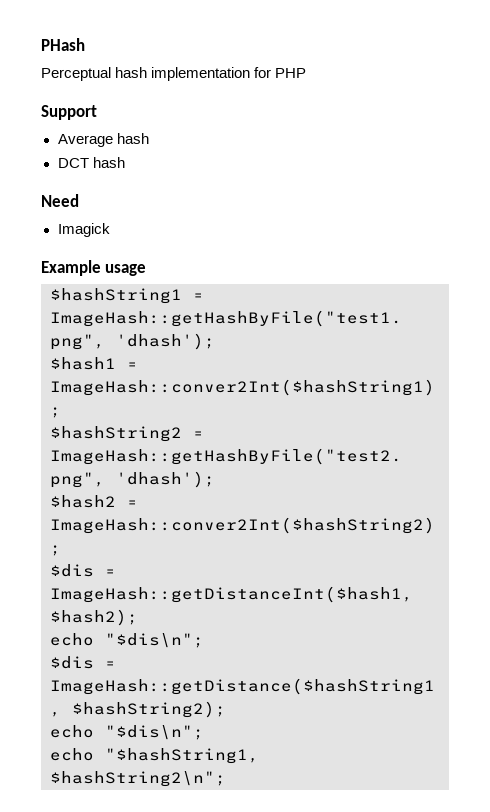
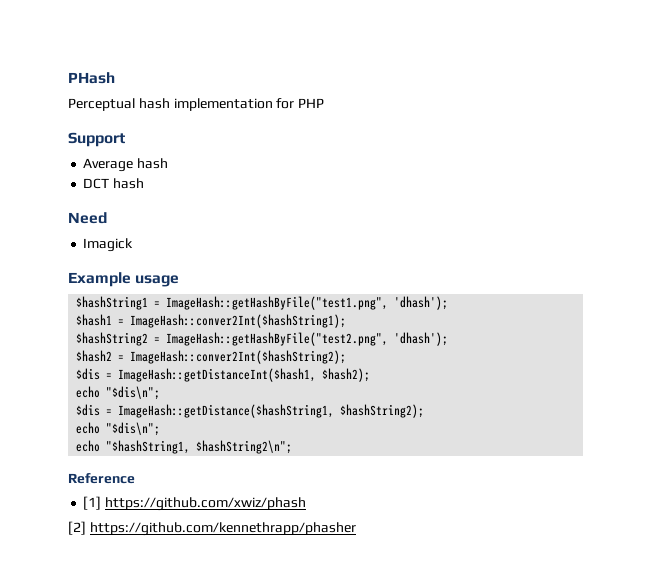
+ Reference
+ [1] https://github.com/xwiz/phash
+ [2] https://github.com/kennethrapp/phasher

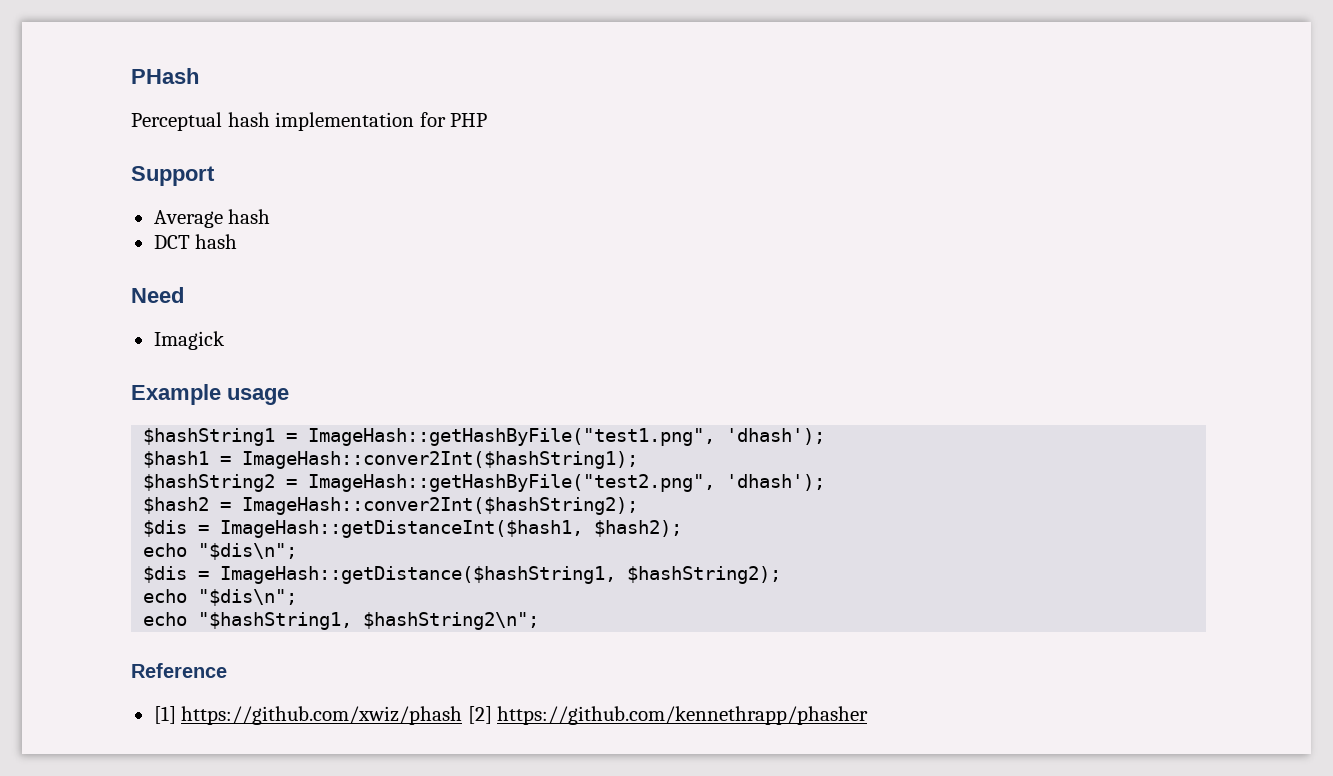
- [1] https://github.com/xwiz/phash
- [2] https://github.com/kennethrapp/phasher
+ [1] https://github.com/xwiz/phash [2] https://github.com/kennethrapp/phasher

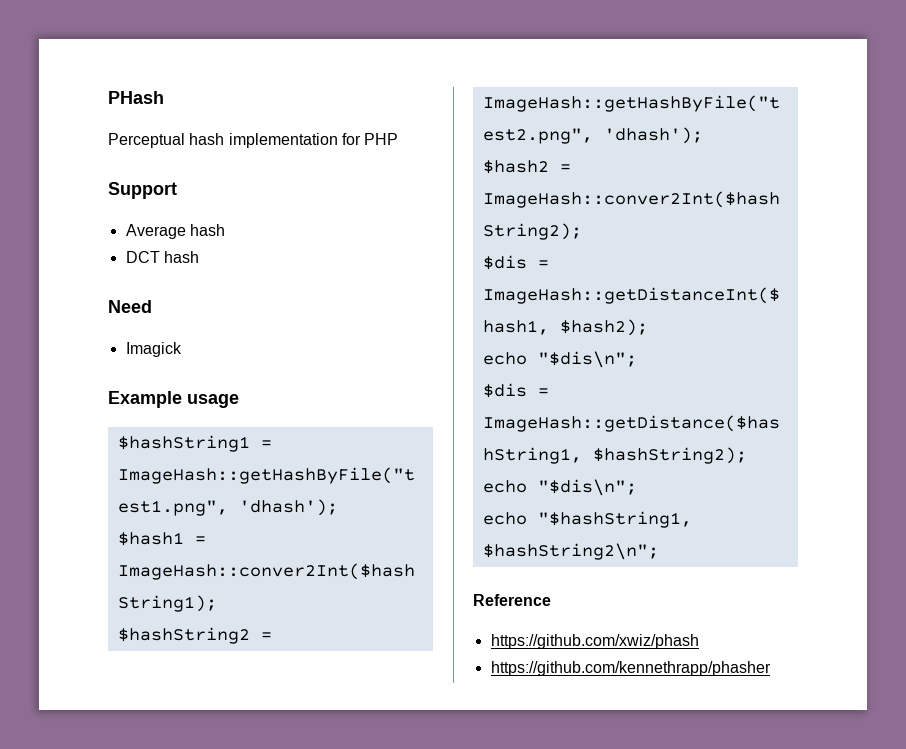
- [1] https://github.com/xwiz/phash [2] https://github.com/kennethrapp/phasher
+ https://github.com/xwiz/phash
+ https://github.com/kennethrapp/phasher

